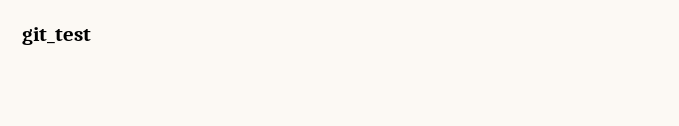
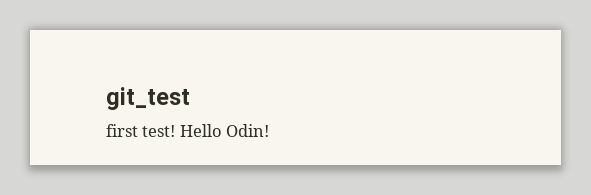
+ first test! Hello Odin!

